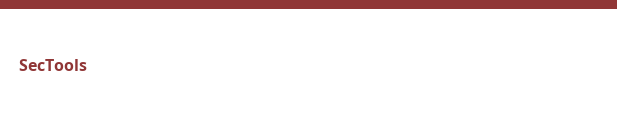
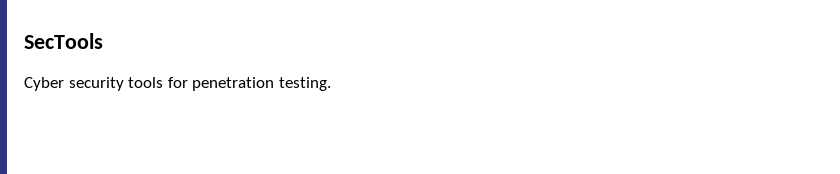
+ Cyber security tools for penetration testing.

